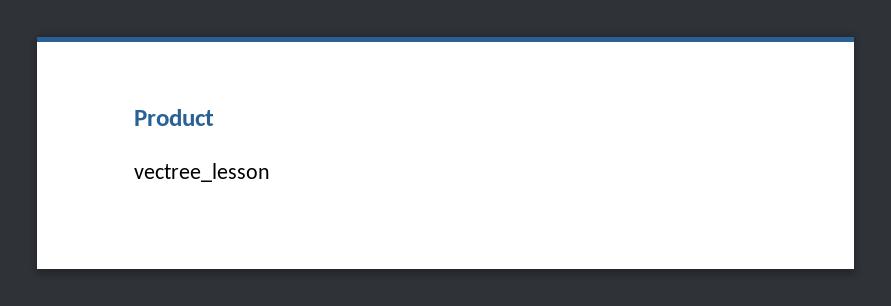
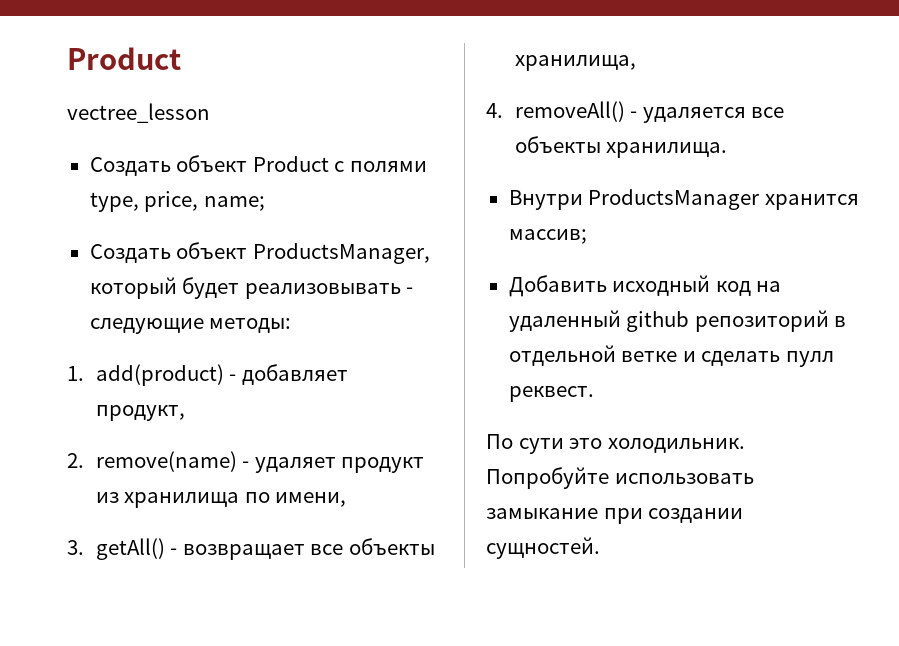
+ Создать объект Product с полями type, price, name;
+ Создать объект ProductsManager, который будет реализовывать - следующие методы:
+ 1. add(product) - добавляет продукт,
+ 2. remove(name) - удаляет продукт из хранилища по имени,
+ 3. getAll() - возвращает все объекты хранилища,
+ 4. removeAll() - удаляется все объекты хранилища.
+ Внутри ProductsManager хранится массив;
+ Добавить исходный код на удаленный github репозиторий в отдельной ветке и сделать пулл реквест.
+ По сути это холодильник. Попробуйте использовать замыкание при создании сущностей.

